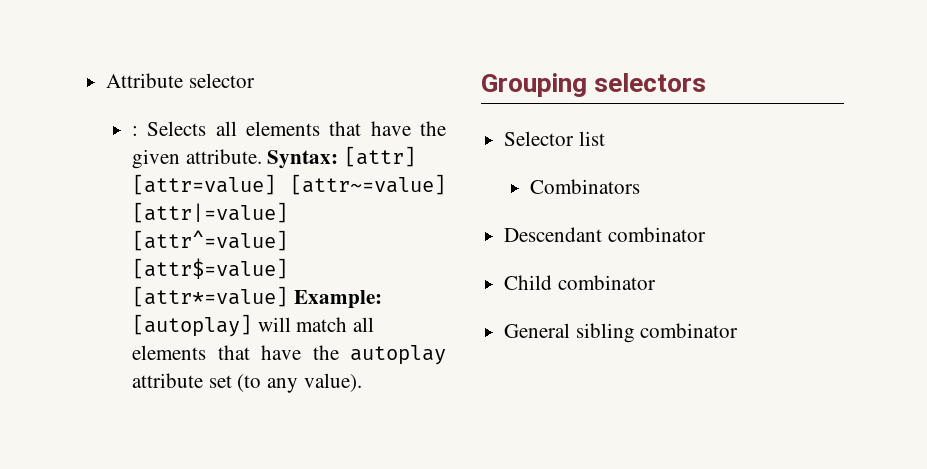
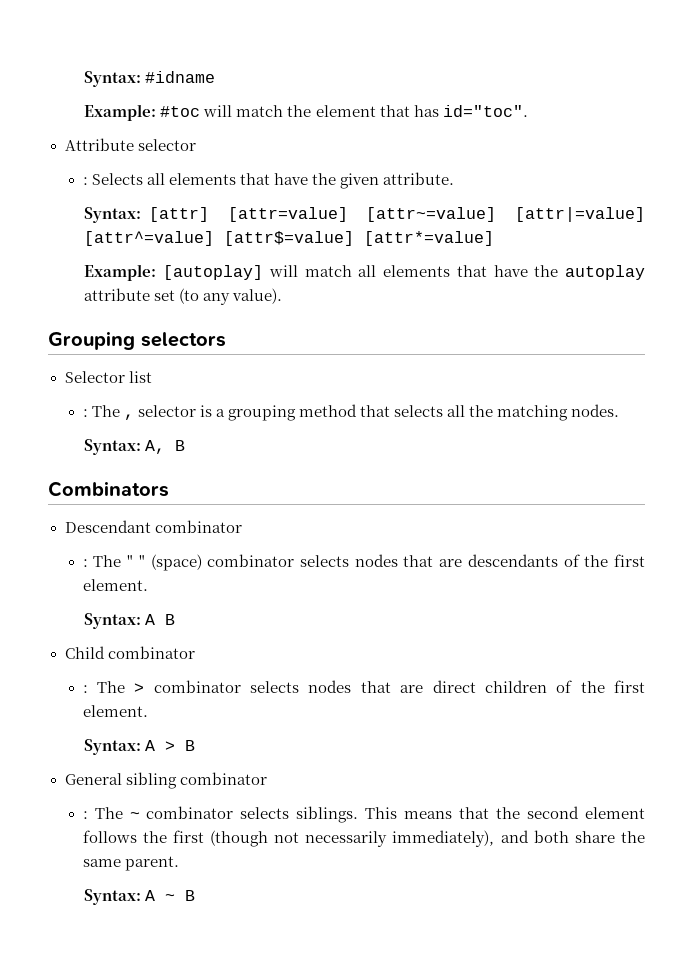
+ Syntax: #idname
+ Example: #toc will match the element that has id="toc".
- : Selects all elements that have the given attribute. Syntax: [attr] [attr=value] [attr~=value] [attr|=value] [attr^=value] [attr$=value] [attr*=value] Example: [autoplay] will match all elements that have the autoplay attribute set (to any value).
+ : Selects all elements that have the given attribute.
+ Syntax: [attr] [attr=value] [attr~=value] [attr|=value] [attr^=value] [attr$=value] [attr*=value]
+ Example: [autoplay] will match all elements that have the autoplay attribute set (to any value).
+ : The , selector is a grouping method that selects all the matching nodes.
+ Syntax: A, B
  Combinators
  Descendant combinator
+ : The " " (space) combinator selects nodes that are descendants of the first element.
+ Syntax: A B
  Child combinator
+ : The > combinator selects nodes that are direct children of the first element.
+ Syntax: A > B
  General sibling combinator
+ : The ~ combinator selects siblings. This means that the second element follows the first (though not necessarily immediately), and both share the same parent.
+ Syntax: A ~ B

